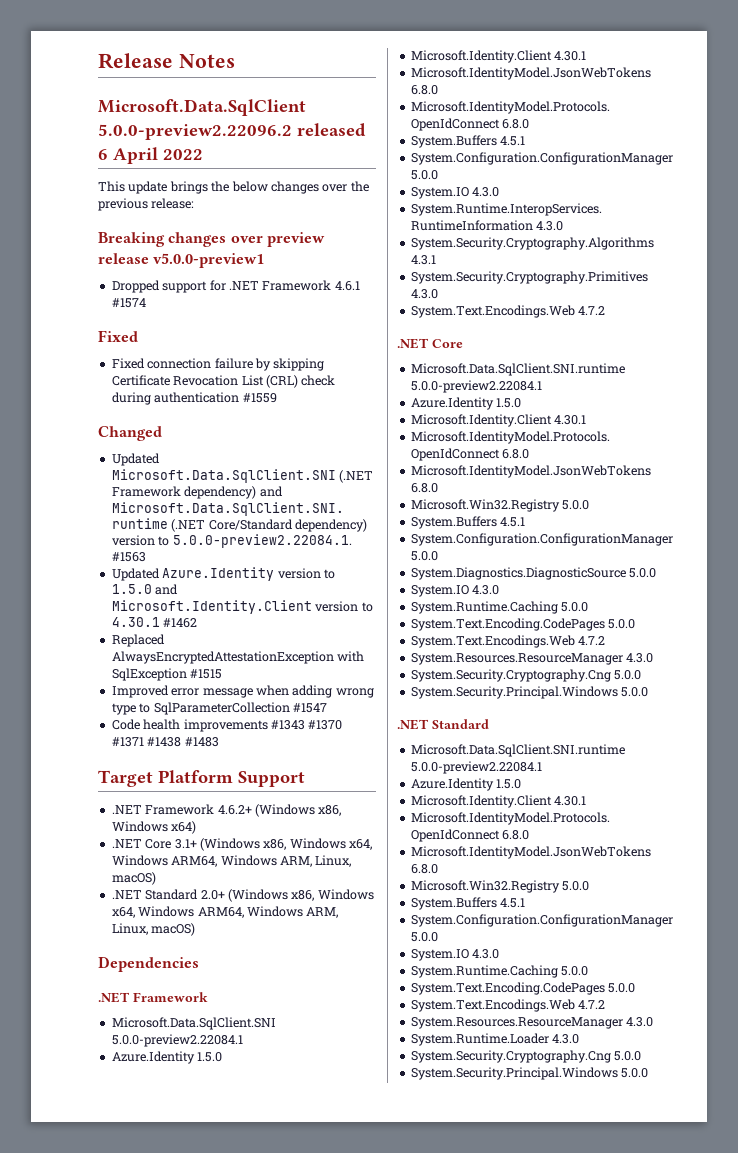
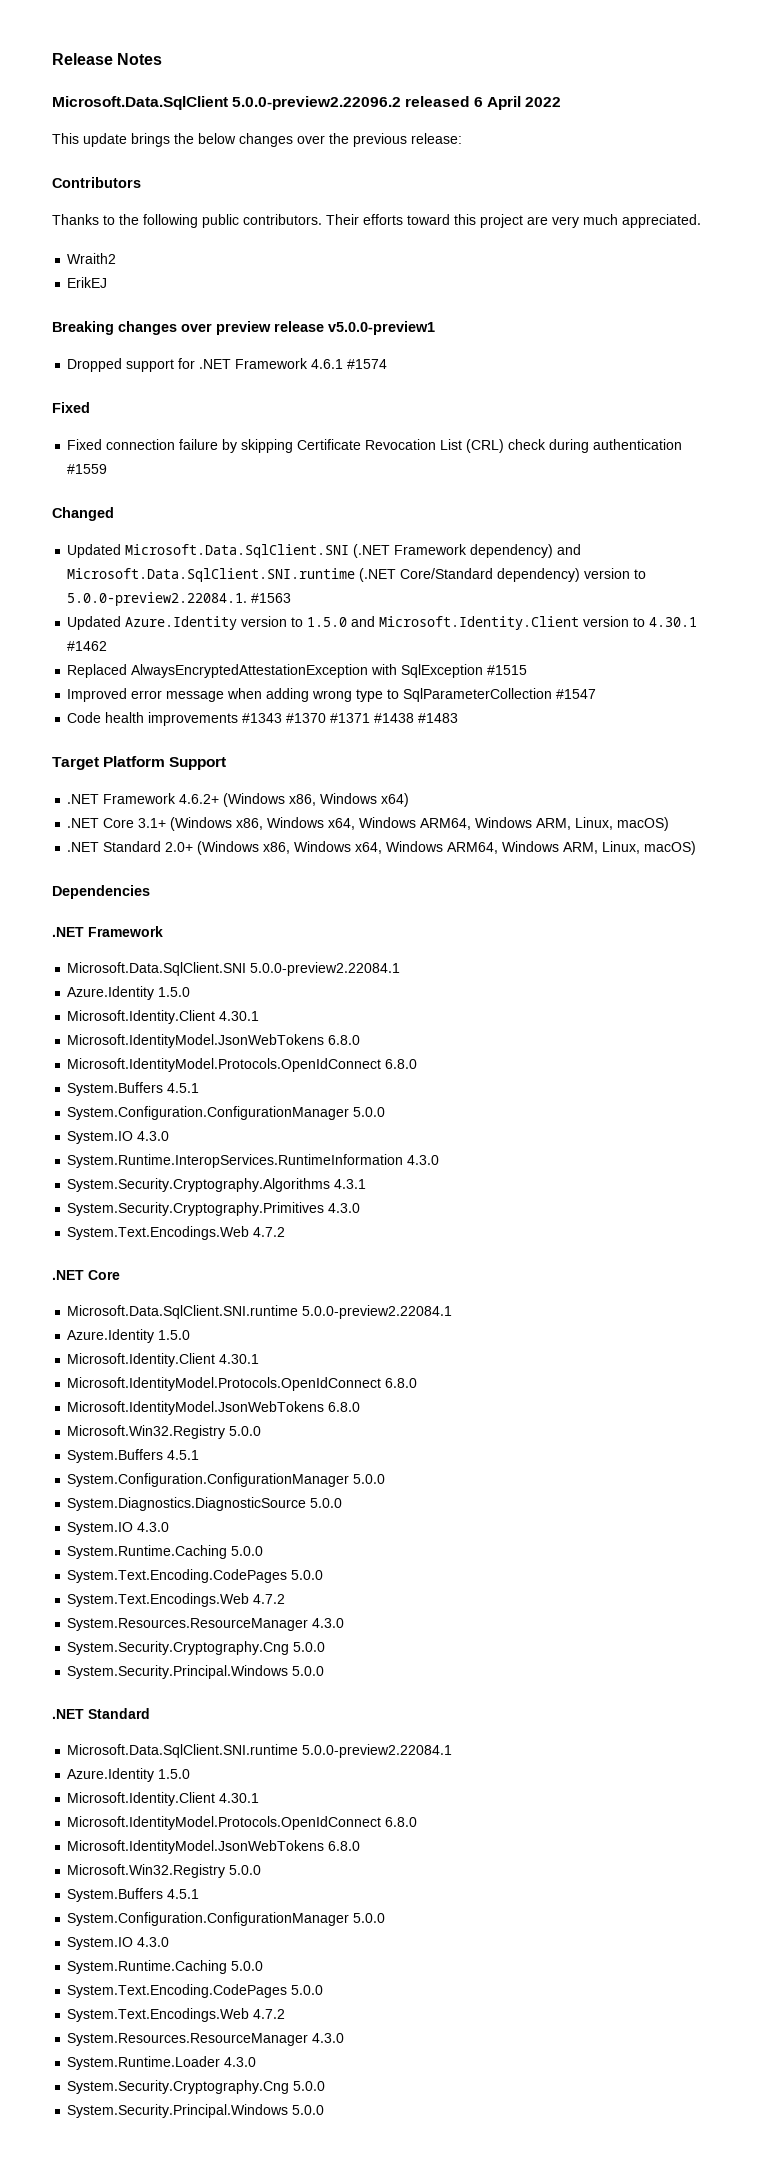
+ Contributors
+ Thanks to the following public contributors. Their efforts toward this project are very much appreciated.
+ Wraith2
+ ErikEJ

